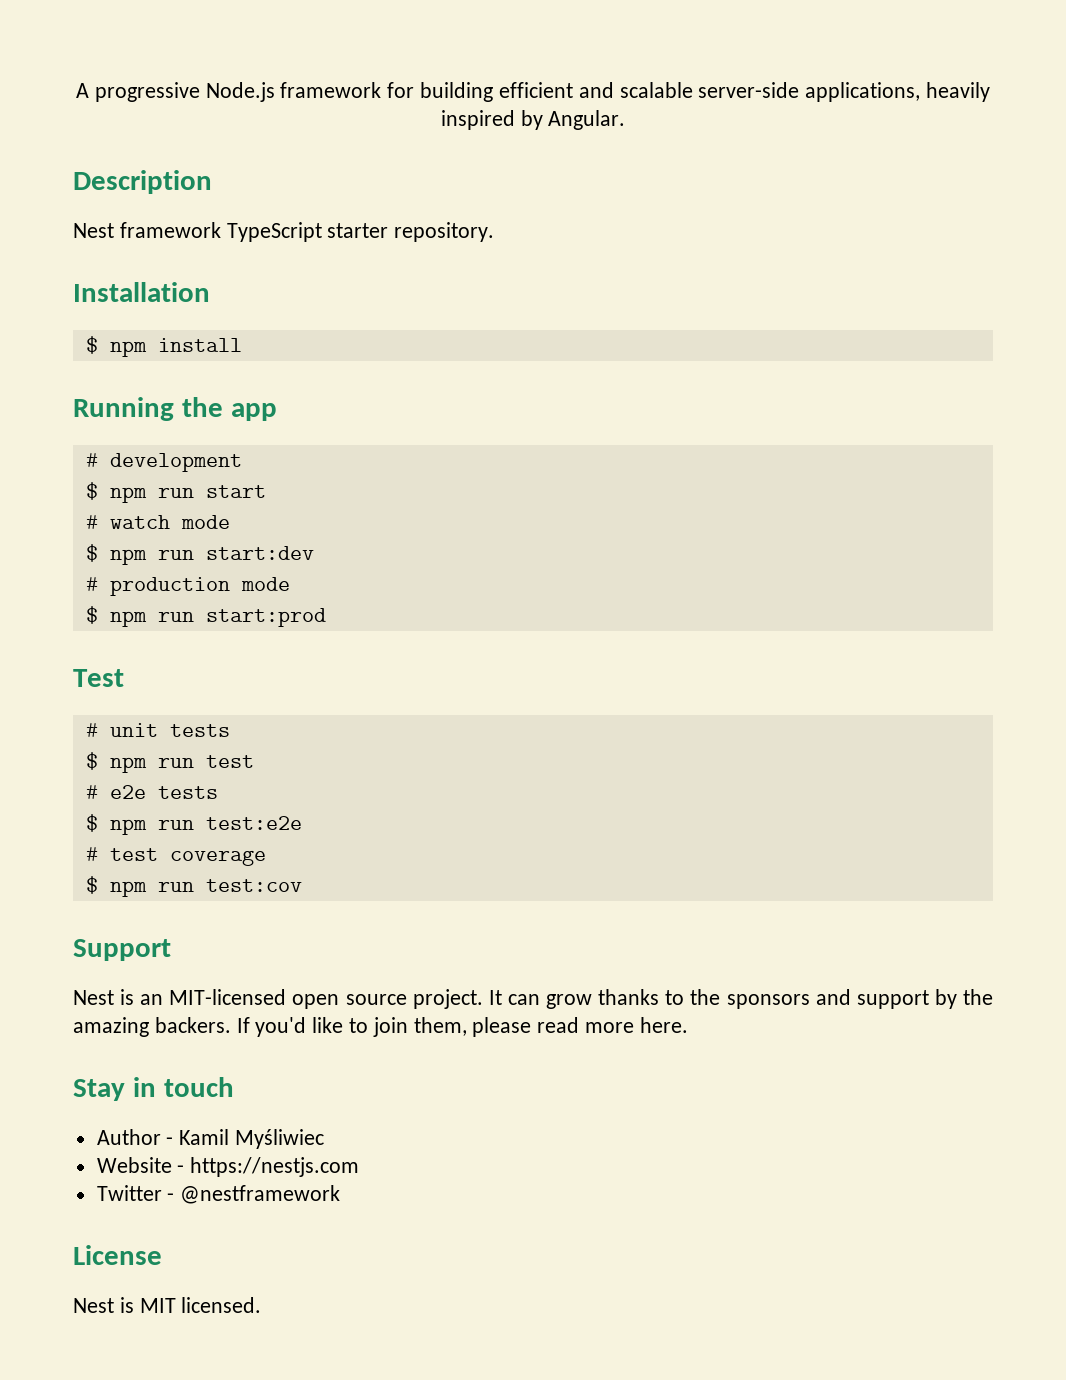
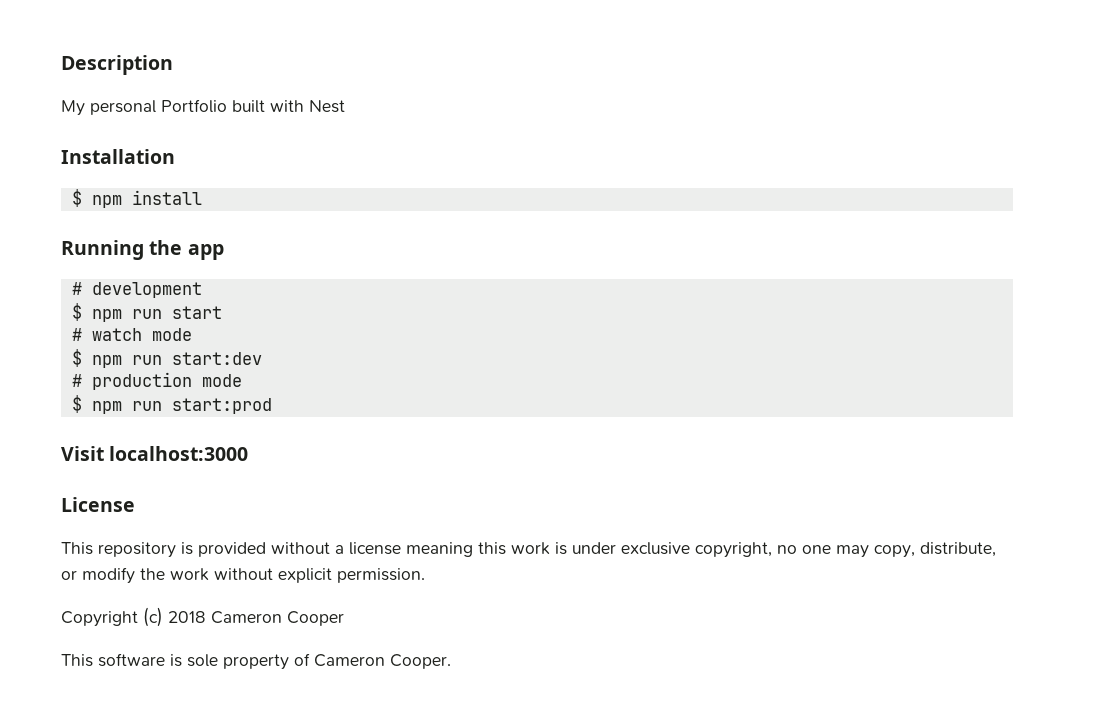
- A progressive Node.js framework for building efficient and scalable server-side applications, heavily inspired by Angular.
  Description
- Nest framework TypeScript starter repository.
+ My personal Portfolio built with Nest
- Test
- # unit tests
- $ npm run test
- # e2e tests
- $ npm run test:e2e
- # test coverage
- $ npm run test:cov
- Support
- Nest is an MIT-licensed open source project. It can grow thanks to the sponsors and support by the amazing backers. If you'd like to join them, please read more here.
- Stay in touch
- Author - Kamil Myśliwiec
- Website - https://nestjs.com
- Twitter - @nestframework
+ Visit localhost:3000
  License
- Nest is MIT licensed.
+ This repository is provided without a license meaning this work is under exclusive copyright, no one may copy, distribute, or modify the work without explicit permission.
+ Copyright (c) 2018 Cameron Cooper
+ This software is sole property of Cameron Cooper.

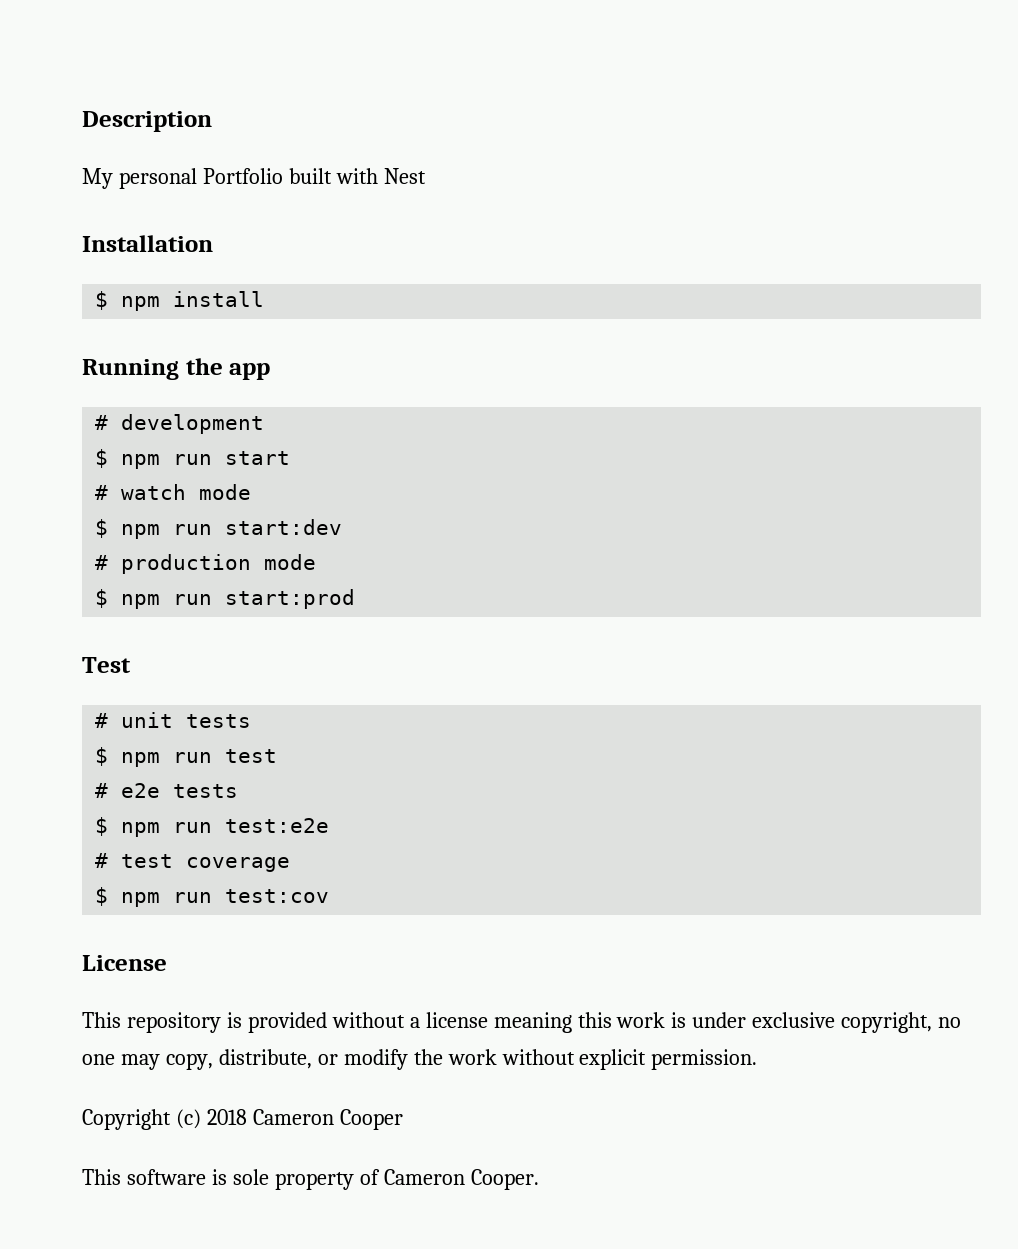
- Visit localhost:3000
+ Test
+ # unit tests
+ $ npm run test
+ # e2e tests
+ $ npm run test:e2e
+ # test coverage
+ $ npm run test:cov

